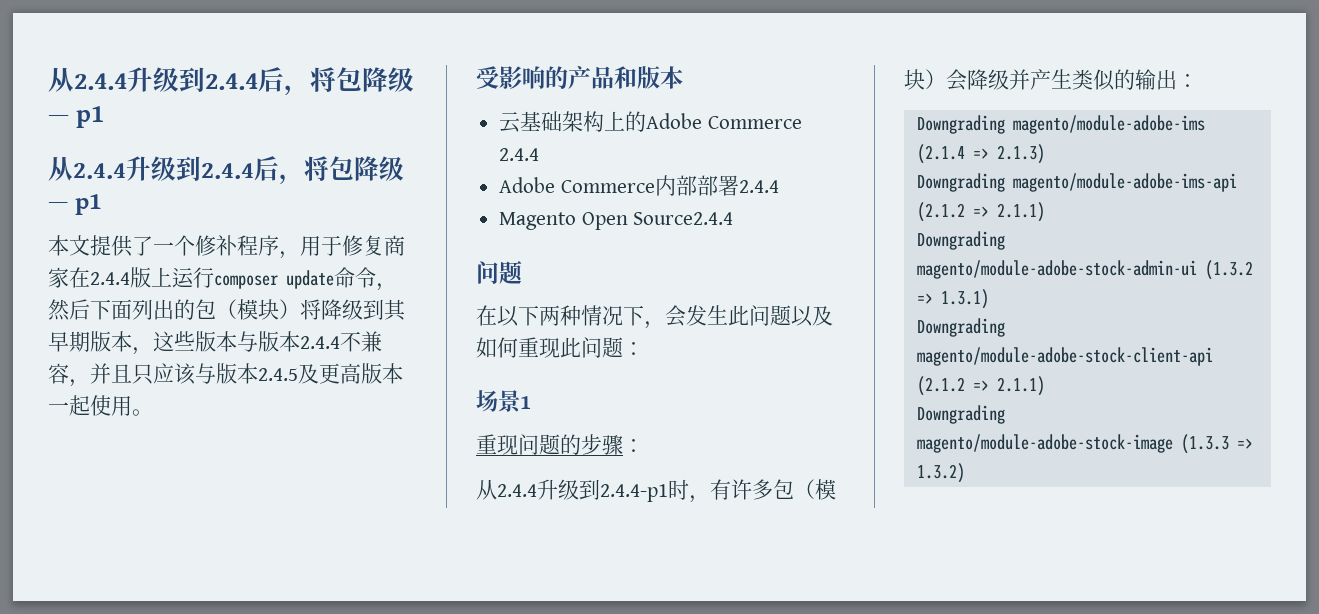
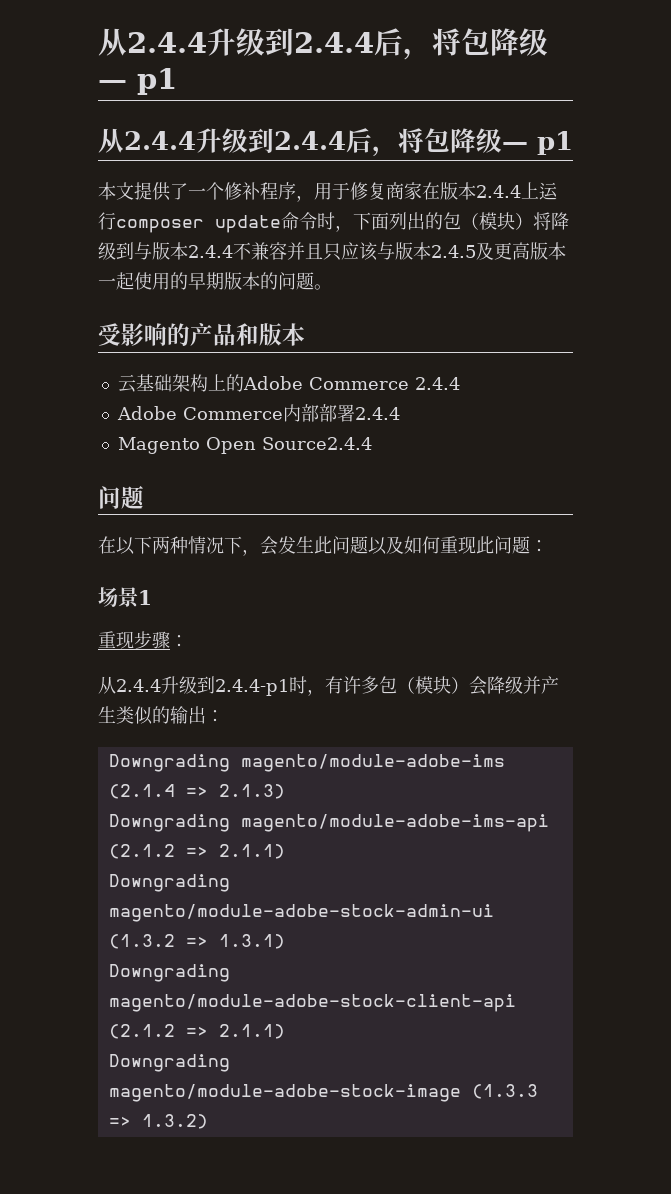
- 本文提供了一个修补程序，用于修复商家在2.4.4版上运行composer update命令，然后下面列出的包（模块）将降级到其早期版本，这些版本与版本2.4.4不兼容，并且只应该与版本2.4.5及更高版本一起使用。
+ 本文提供了一个修补程序，用于修复商家在版本2.4.4上运行composer update命令时，下面列出的包（模块）将降级到与版本2.4.4不兼容并且只应该与版本2.4.5及更高版本一起使用的早期版本的问题。
- 重现问题的步骤：
+ 重现步骤：

